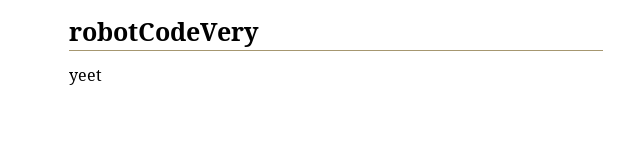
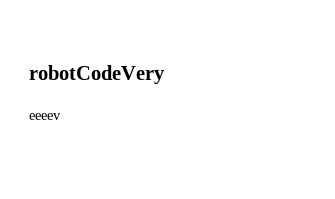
- yeet
+ eeeev

